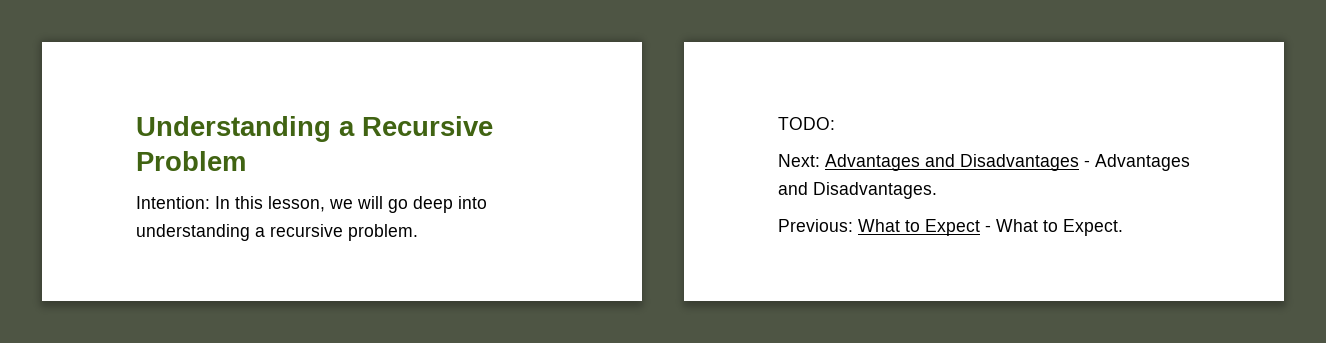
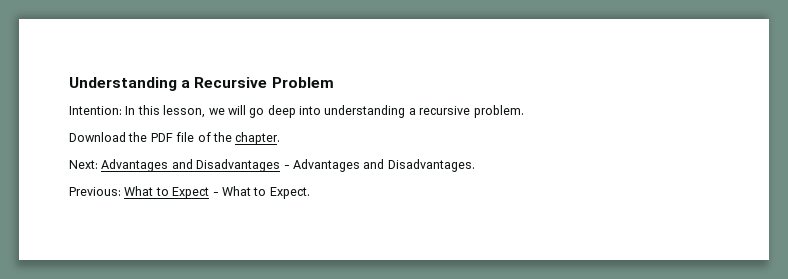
- TODO:
+ Download the PDF file of the chapter.

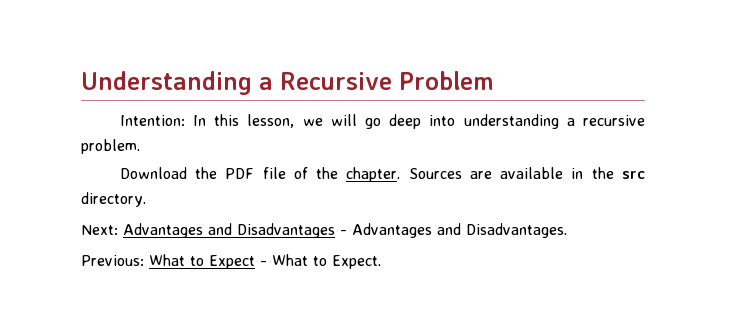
+ Sources are available in the src directory.

